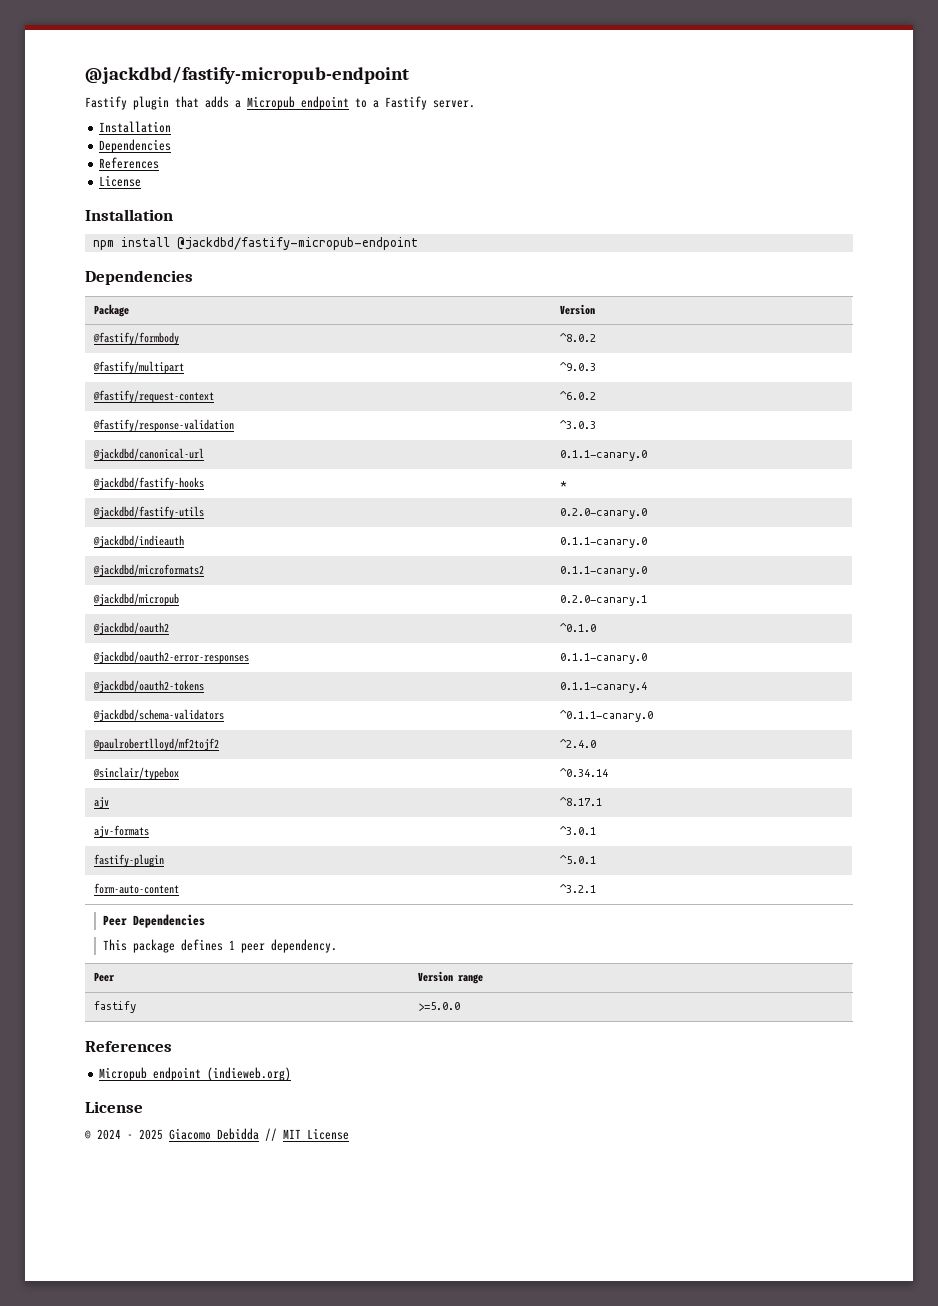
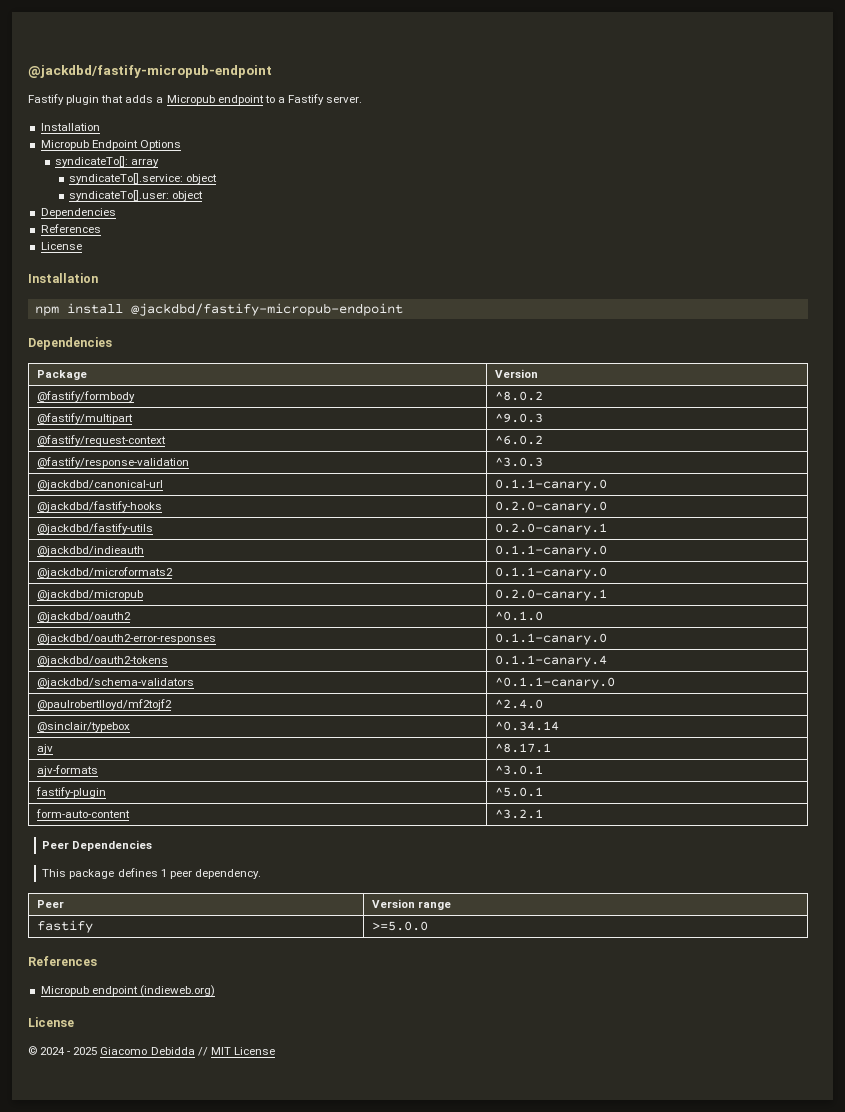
+ Micropub Endpoint Options
+ syndicateTo[]: array
+ syndicateTo[].service: object
+ syndicateTo[].user: object
- @jackdbd/fastify-hooks | *
+ @jackdbd/fastify-hooks | 0.2.0-canary.0
- @jackdbd/fastify-utils | 0.2.0-canary.0
+ @jackdbd/fastify-utils | 0.2.0-canary.1

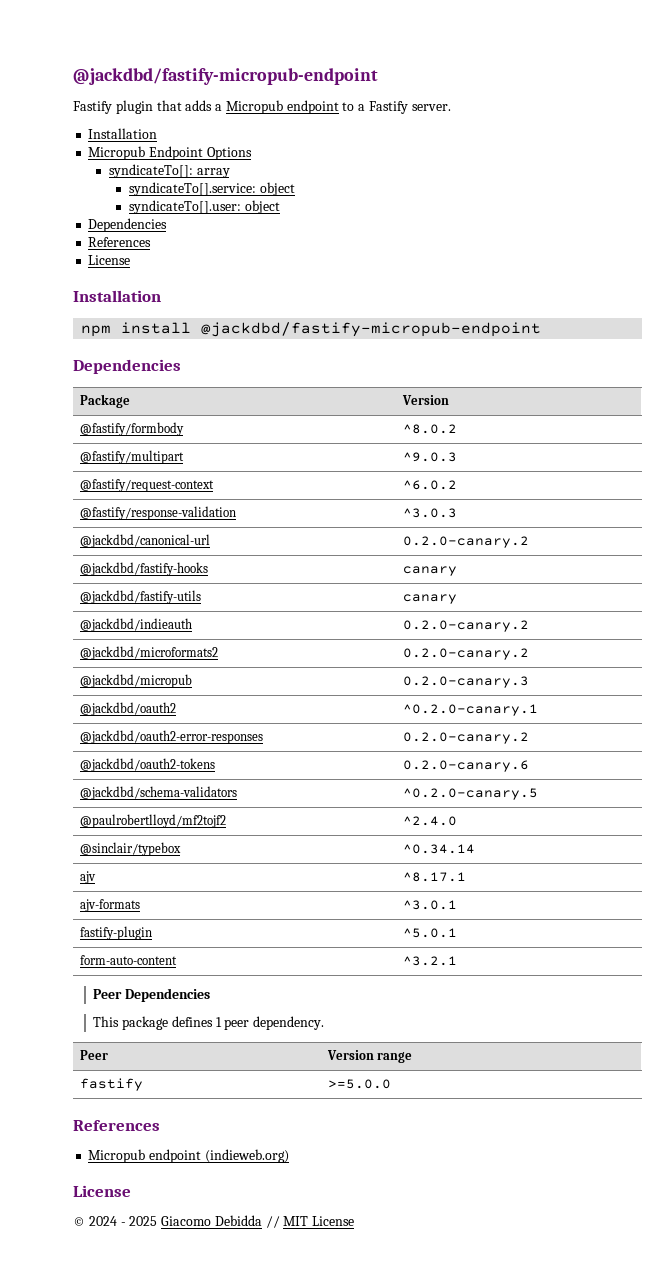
- @jackdbd/canonical-url | 0.1.1-canary.0
+ @jackdbd/canonical-url | 0.2.0-canary.2
- @jackdbd/fastify-hooks | 0.2.0-canary.0
+ @jackdbd/fastify-hooks | canary
- @jackdbd/fastify-utils | 0.2.0-canary.1
+ @jackdbd/fastify-utils | canary
- @jackdbd/indieauth | 0.1.1-canary.0
+ @jackdbd/indieauth | 0.2.0-canary.2
- @jackdbd/microformats2 | 0.1.1-canary.0
+ @jackdbd/microformats2 | 0.2.0-canary.2
- @jackdbd/micropub | 0.2.0-canary.1
+ @jackdbd/micropub | 0.2.0-canary.3
- @jackdbd/oauth2 | ^0.1.0
+ @jackdbd/oauth2 | ^0.2.0-canary.1
- @jackdbd/oauth2-error-responses | 0.1.1-canary.0
+ @jackdbd/oauth2-error-responses | 0.2.0-canary.2
- @jackdbd/oauth2-tokens | 0.1.1-canary.4
+ @jackdbd/oauth2-tokens | 0.2.0-canary.6
- @jackdbd/schema-validators | ^0.1.1-canary.0
+ @jackdbd/schema-validators | ^0.2.0-canary.5

